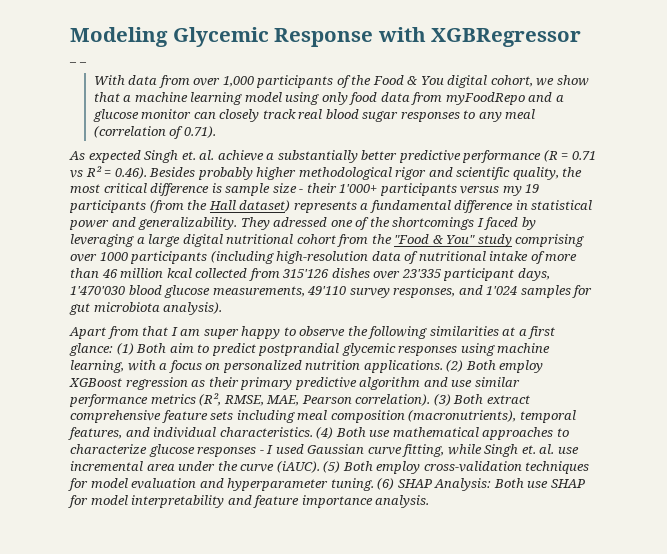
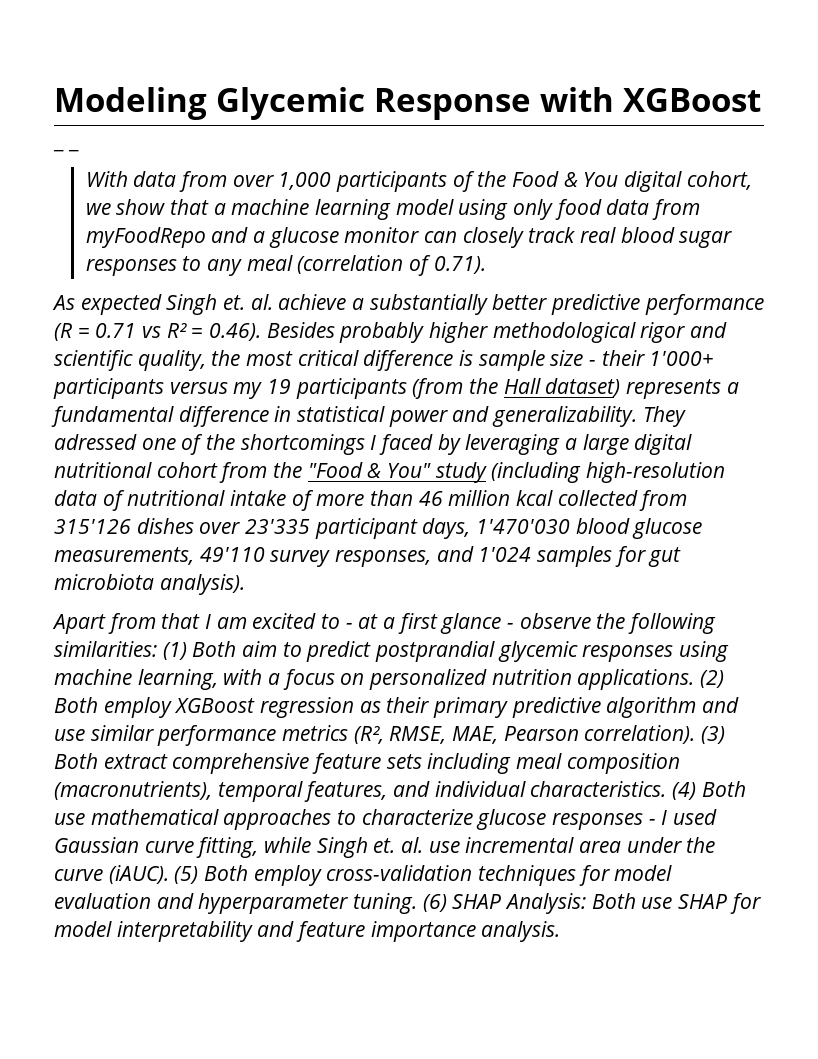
- Modeling Glycemic Response with XGBRegressor
+ Modeling Glycemic Response with XGBoost
- They adressed one of the shortcomings I faced by leveraging a large digital nutritional cohort from the "Food & You" study comprising over 1000 participants (including high-resolution data of nutritional intake of more than 46 million kcal collected from 315'126 dishes over 23'335 participant days, 1'470'030 blood glucose measurements, 49'110 survey responses, and 1'024 samples for gut microbiota analysis).
+ They adressed one of the shortcomings I faced by leveraging a large digital nutritional cohort from the "Food & You" study (including high-resolution data of nutritional intake of more than 46 million kcal collected from 315'126 dishes over 23'335 participant days, 1'470'030 blood glucose measurements, 49'110 survey responses, and 1'024 samples for gut microbiota analysis).
- Apart from that I am super happy to observe the following similarities at a first glance: (1) Both aim to predict postprandial glycemic responses using machine learning, with a focus on personalized nutrition applications.
+ Apart from that I am excited to - at a first glance - observe the following similarities: (1) Both aim to predict postprandial glycemic responses using machine learning, with a focus on personalized nutrition applications.

